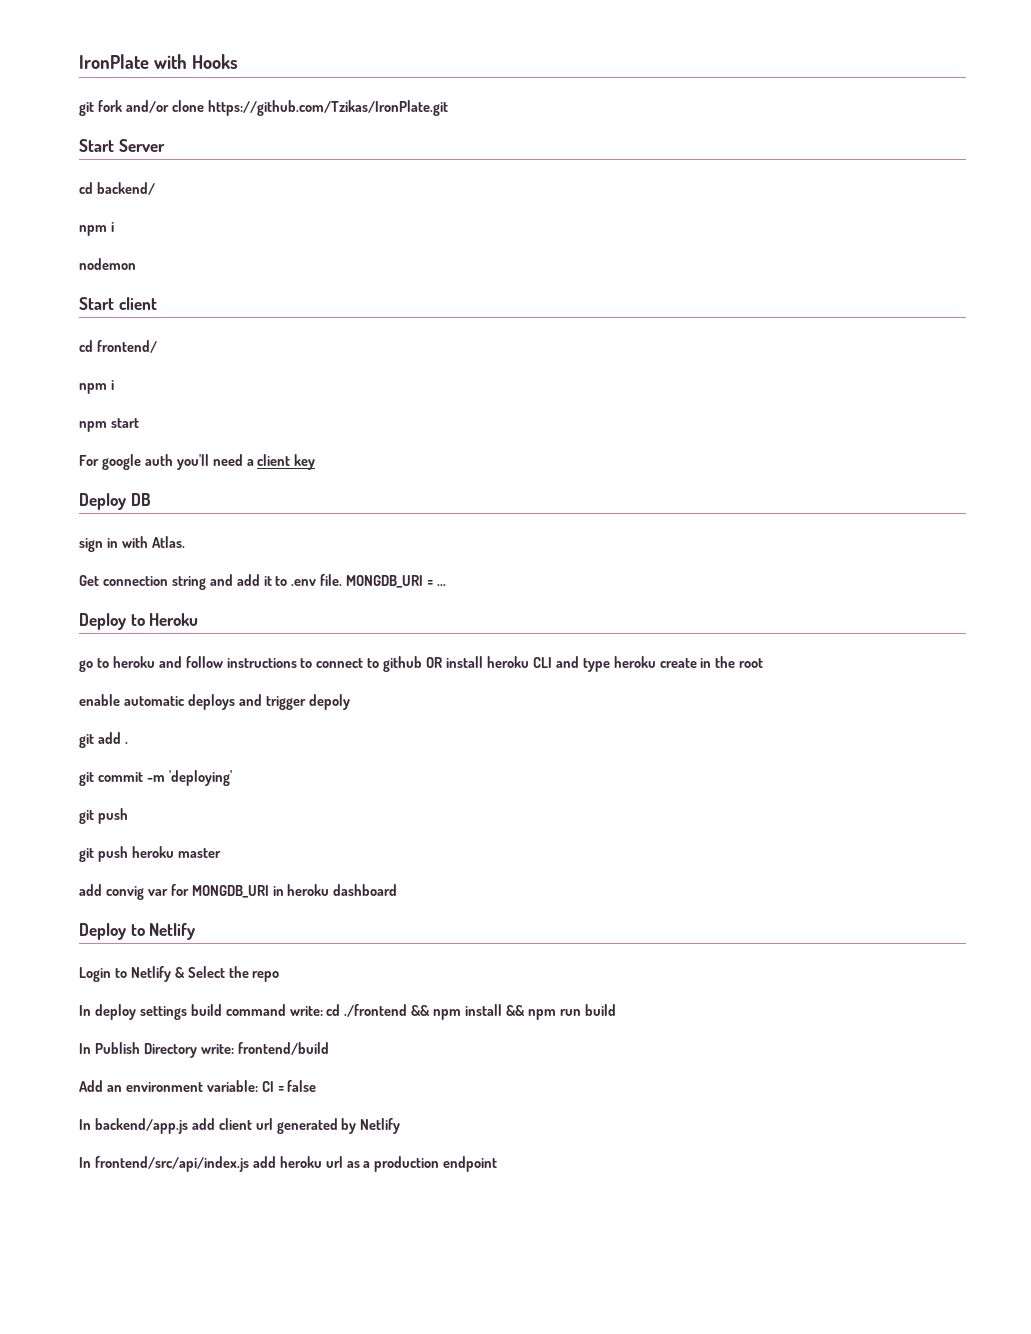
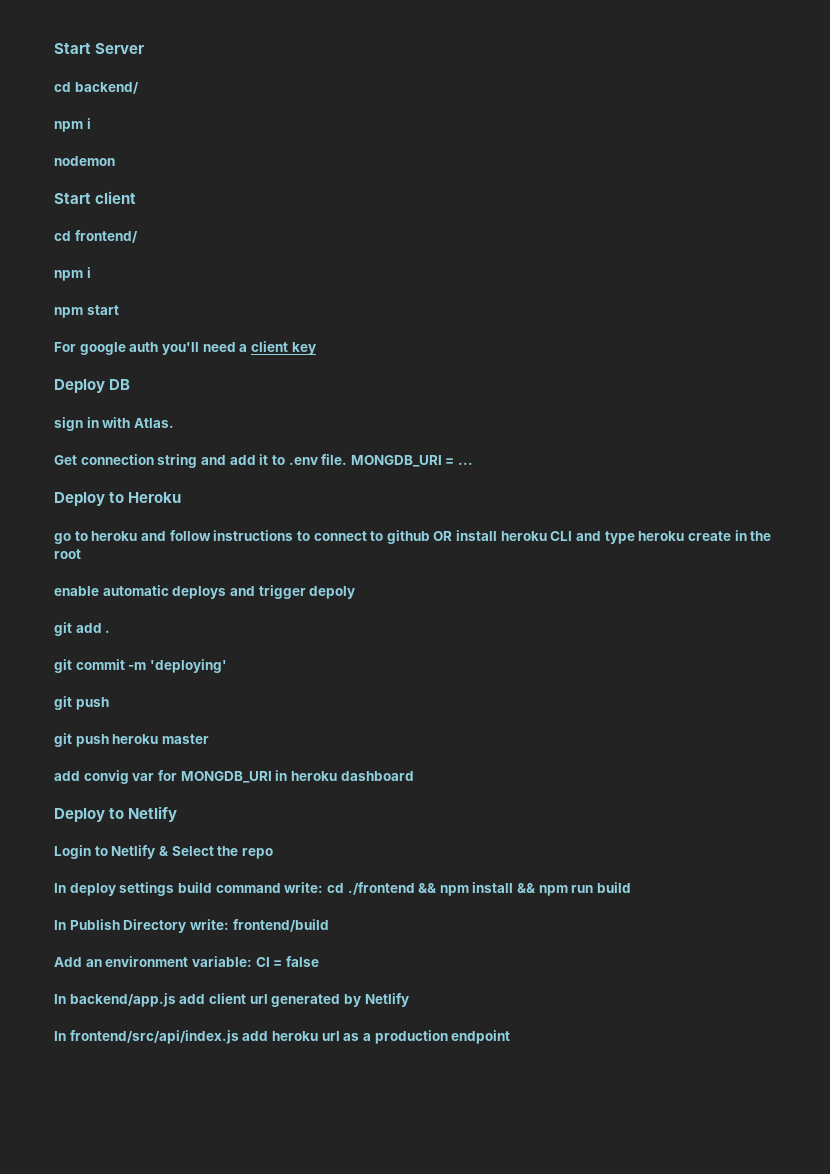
- IronPlate with Hooks
- git fork and/or clone https://github.com/Tzikas/IronPlate.git

